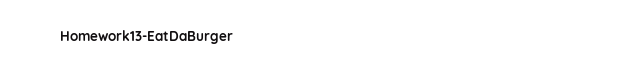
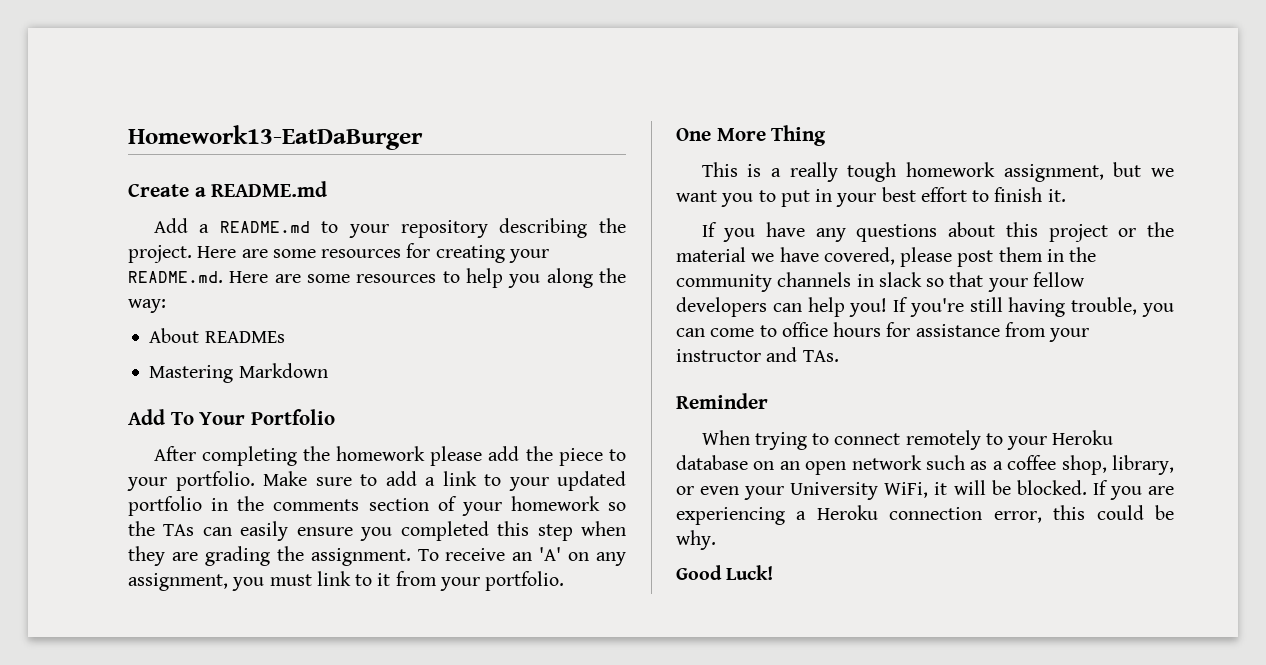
+ Create a README.md
+ Add a README.md to your repository describing the project. Here are some resources for creating your README.md. Here are some resources to help you along the way:
+ About READMEs
+ Mastering Markdown
+ Add To Your Portfolio
+ After completing the homework please add the piece to your portfolio. Make sure to add a link to your updated portfolio in the comments section of your homework so the TAs can easily ensure you completed this step when they are grading the assignment. To receive an 'A' on any assignment, you must link to it from your portfolio.
+ One More Thing
+ This is a really tough homework assignment, but we want you to put in your best effort to finish it.
+ If you have any questions about this project or the material we have covered, please post them in the community channels in slack so that your fellow developers can help you! If you're still having trouble, you can come to office hours for assistance from your instructor and TAs.
+ Reminder
+ When trying to connect remotely to your Heroku database on an open network such as a coffee shop, library, or even your University WiFi, it will be blocked. If you are experiencing a Heroku connection error, this could be why.
+ Good Luck!

